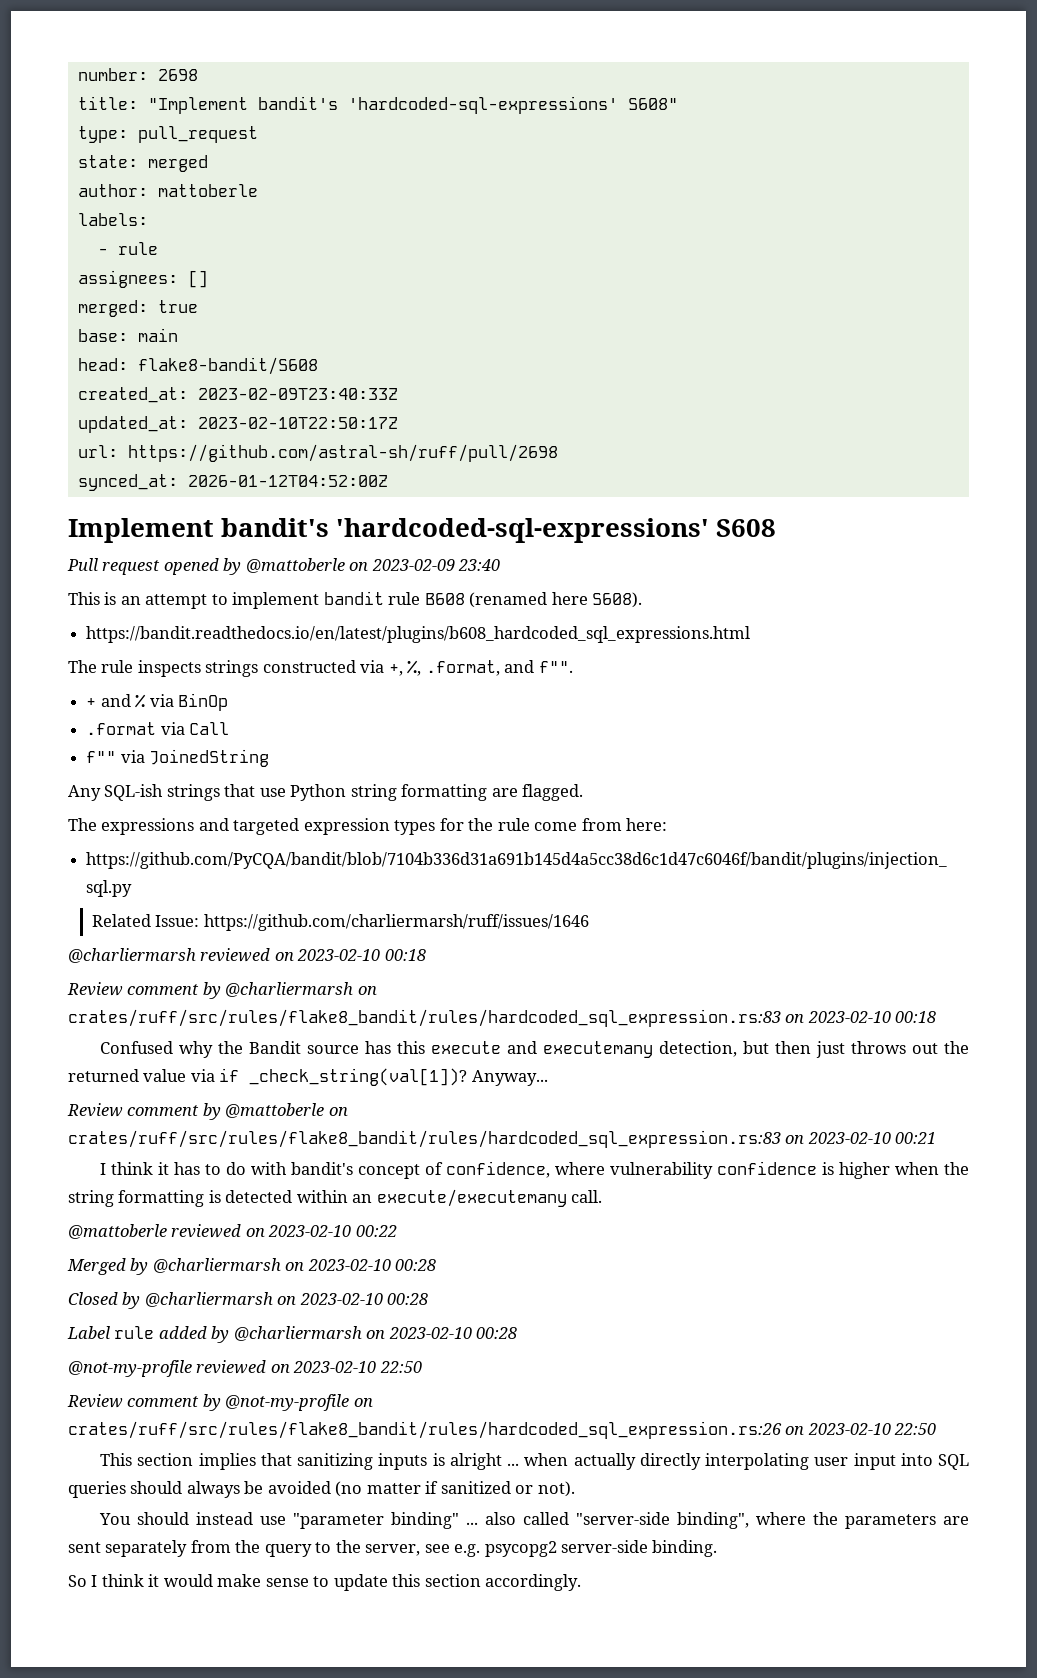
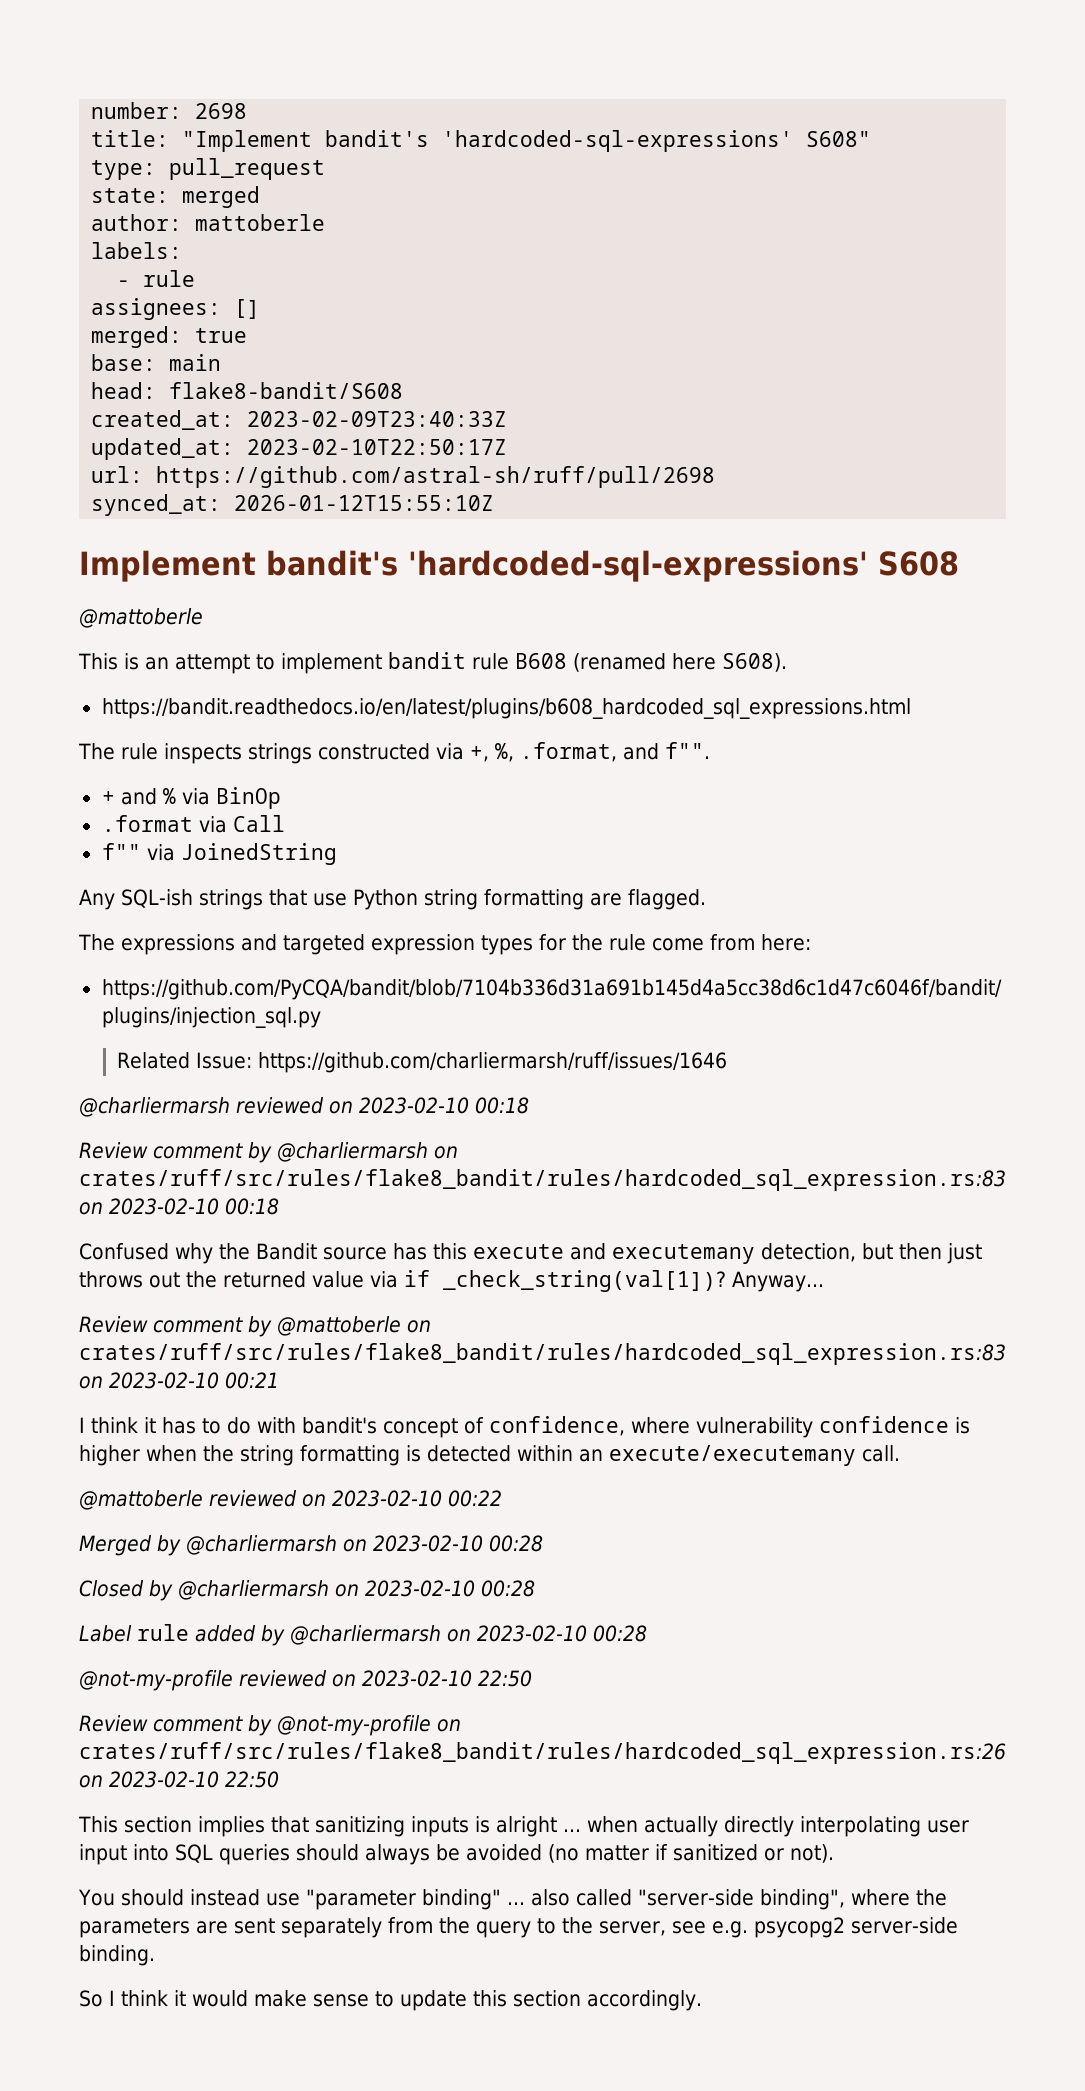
- synced_at: 2026-01-12T04:52:00Z
+ synced_at: 2026-01-12T15:55:10Z
  Implement bandit's 'hardcoded-sql-expressions' S608
- Pull request opened by @mattoberle on 2023-02-09 23:40
+ @mattoberle

